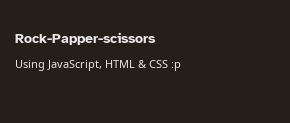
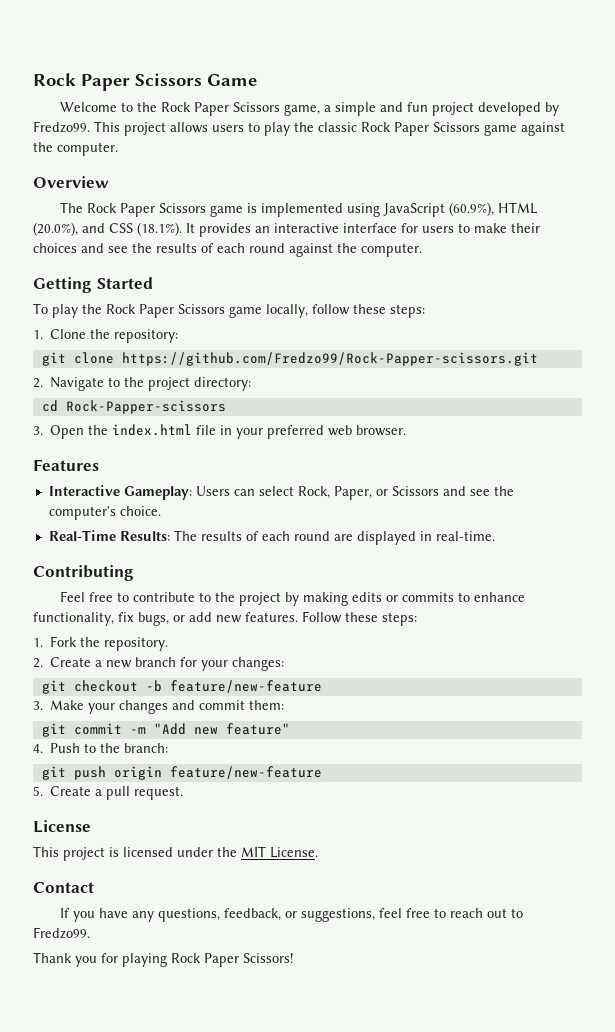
- Rock-Papper-scissors
- Using JavaScript, HTML & CSS :p
+ Rock Paper Scissors Game
+ Welcome to the Rock Paper Scissors game, a simple and fun project developed by Fredzo99. This project allows users to play the classic Rock Paper Scissors game against the computer.
+ Overview
+ The Rock Paper Scissors game is implemented using JavaScript (60.9%), HTML (20.0%), and CSS (18.1%). It provides an interactive interface for users to make their choices and see the results of each round against the computer.
+ Getting Started
+ To play the Rock Paper Scissors game locally, follow these steps:
+ 1. Clone the repository:
+ git clone https://github.com/Fredzo99/Rock-Papper-scissors.git
+ 2. Navigate to the project directory:
+ cd Rock-Papper-scissors
+ 3. Open the index.html file in your preferred web browser.
+ Features
+ Interactive Gameplay: Users can select Rock, Paper, or Scissors and see the computer's choice.
+ Real-Time Results: The results of each round are displayed in real-time.
+ Contributing
+ Feel free to contribute to the project by making edits or commits to enhance functionality, fix bugs, or add new features. Follow these steps:
+ 1. Fork the repository.
+ 2. Create a new branch for your changes:
+ git checkout -b feature/new-feature
+ 3. Make your changes and commit them:
+ git commit -m "Add new feature"
+ 4. Push to the branch:
+ git push origin feature/new-feature
+ 5. Create a pull request.
+ License
+ This project is licensed under the MIT License.
+ Contact
+ If you have any questions, feedback, or suggestions, feel free to reach out to Fredzo99.
+ Thank you for playing Rock Paper Scissors!

